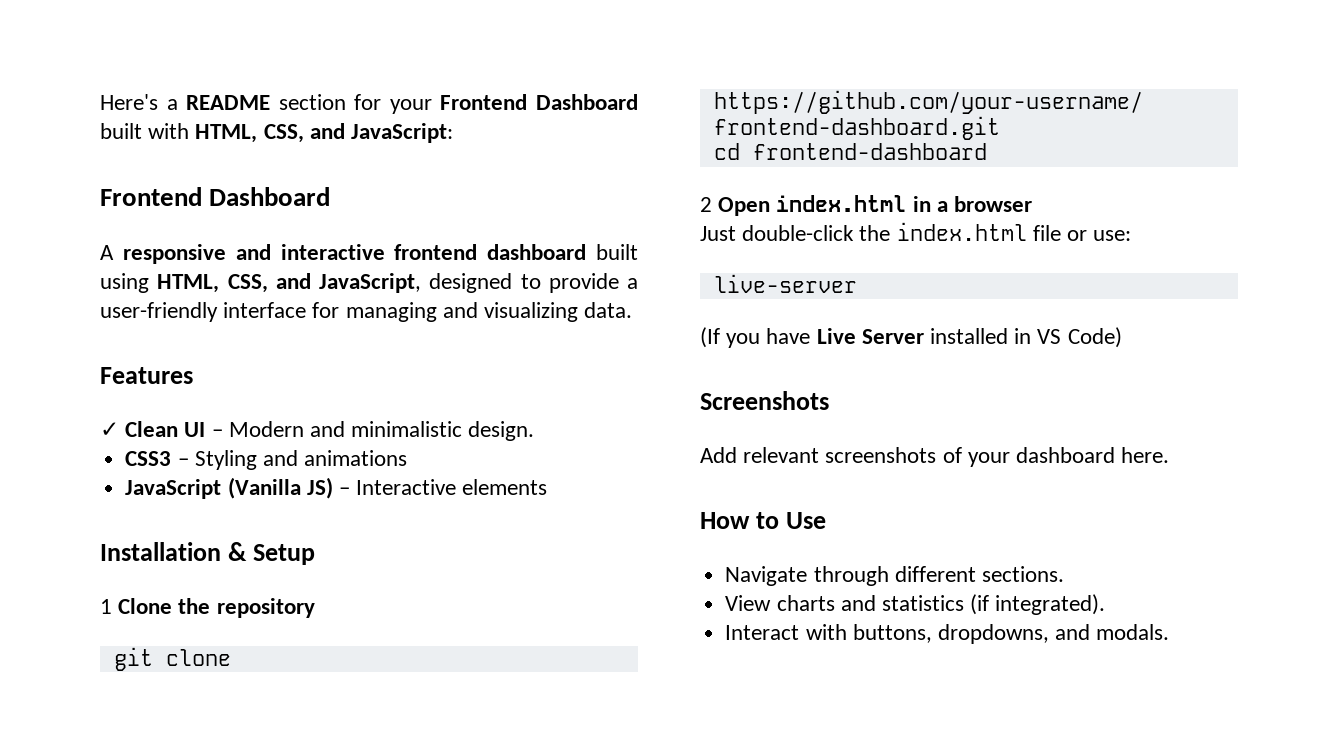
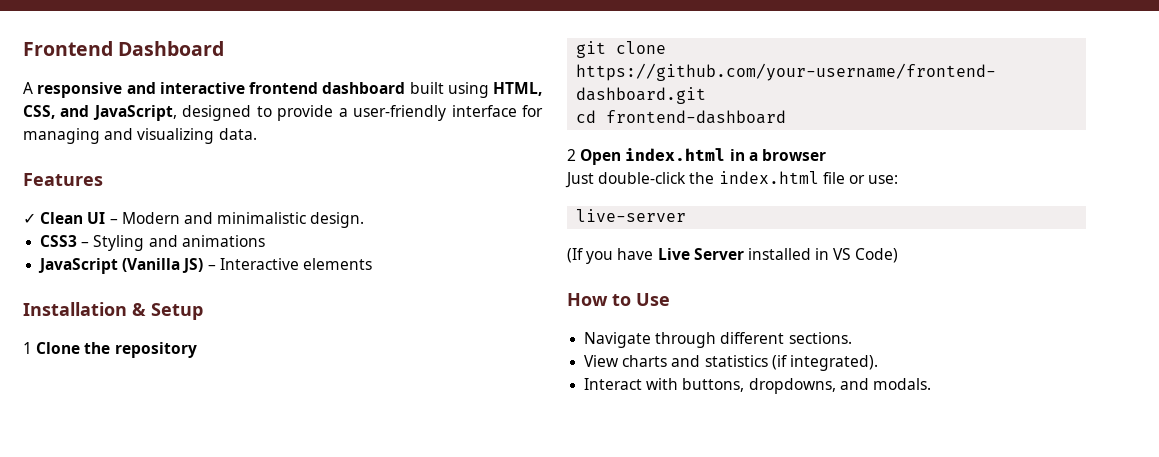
- Here's a README section for your Frontend Dashboard built with HTML, CSS, and JavaScript:
- Screenshots
- Add relevant screenshots of your dashboard here.

